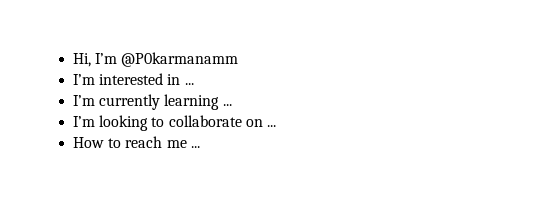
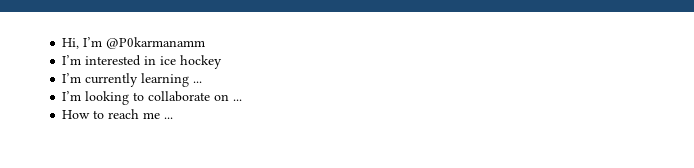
- I’m interested in ...
+ I’m interested in ice hockey

